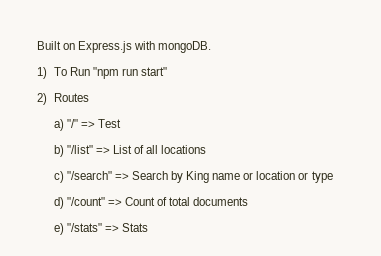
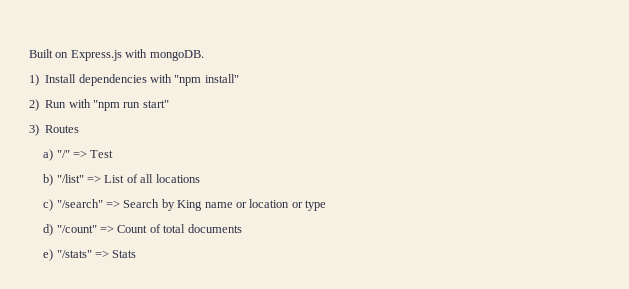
- 1) To Run "npm run start"
+ 1) Install dependencies with "npm install"
+ 2) Run with "npm run start"
- 2) Routes
+ 3) Routes

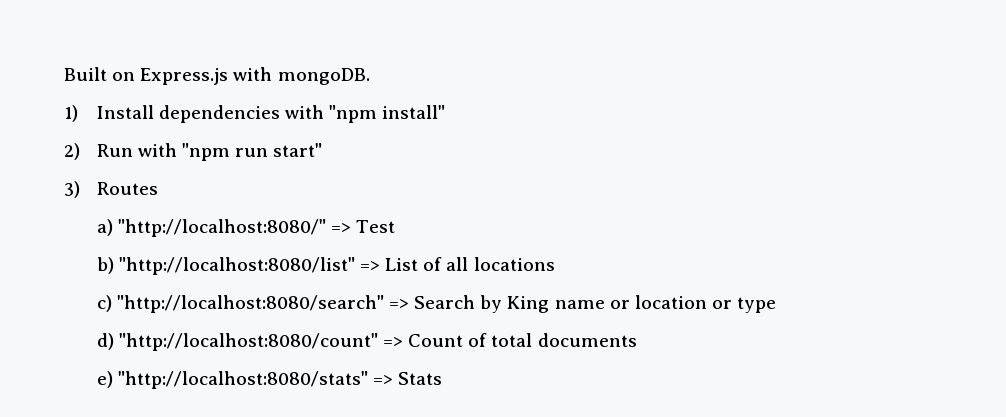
- a) "/" => Test
+ a) "http://localhost:8080/" => Test
- b) "/list" => List of all locations
+ b) "http://localhost:8080/list" => List of all locations
- c) "/search" => Search by King name or location or type
+ c) "http://localhost:8080/search" => Search by King name or location or type
- d) "/count" => Count of total documents
+ d) "http://localhost:8080/count" => Count of total documents
- e) "/stats" => Stats
+ e) "http://localhost:8080/stats" => Stats

